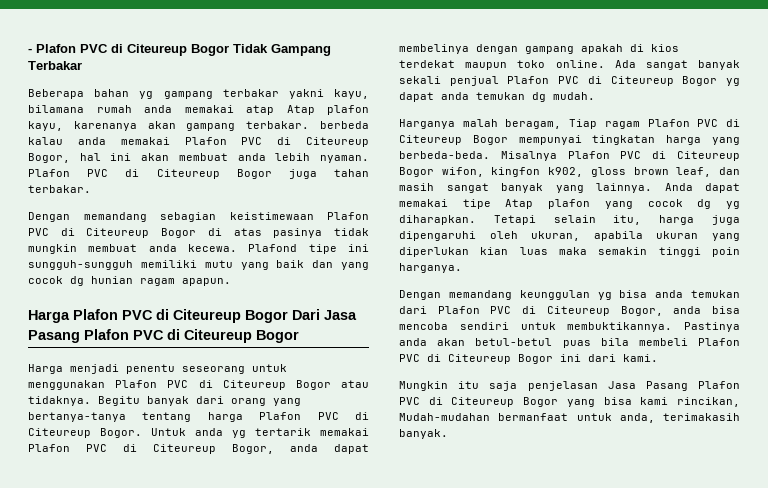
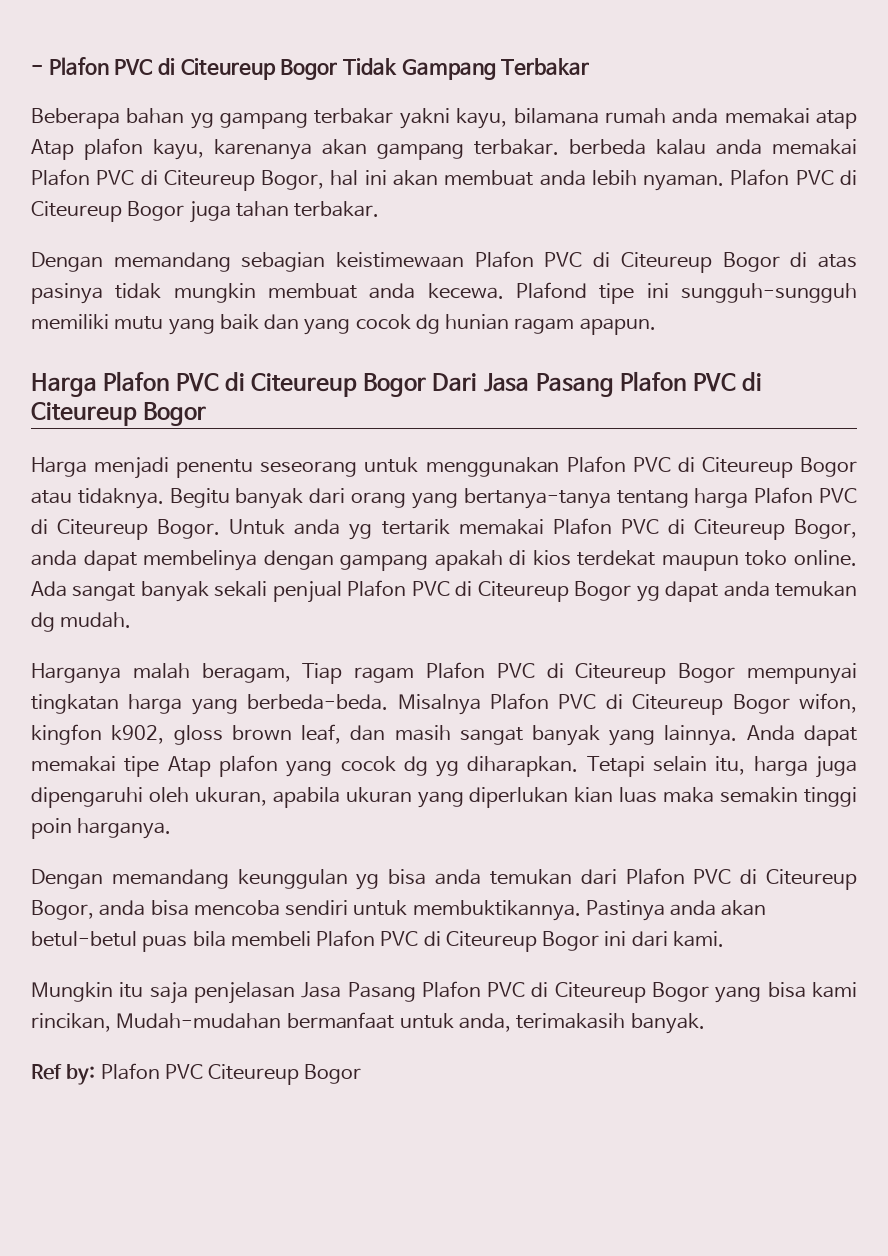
+ Ref by: Plafon PVC Citeureup Bogor

